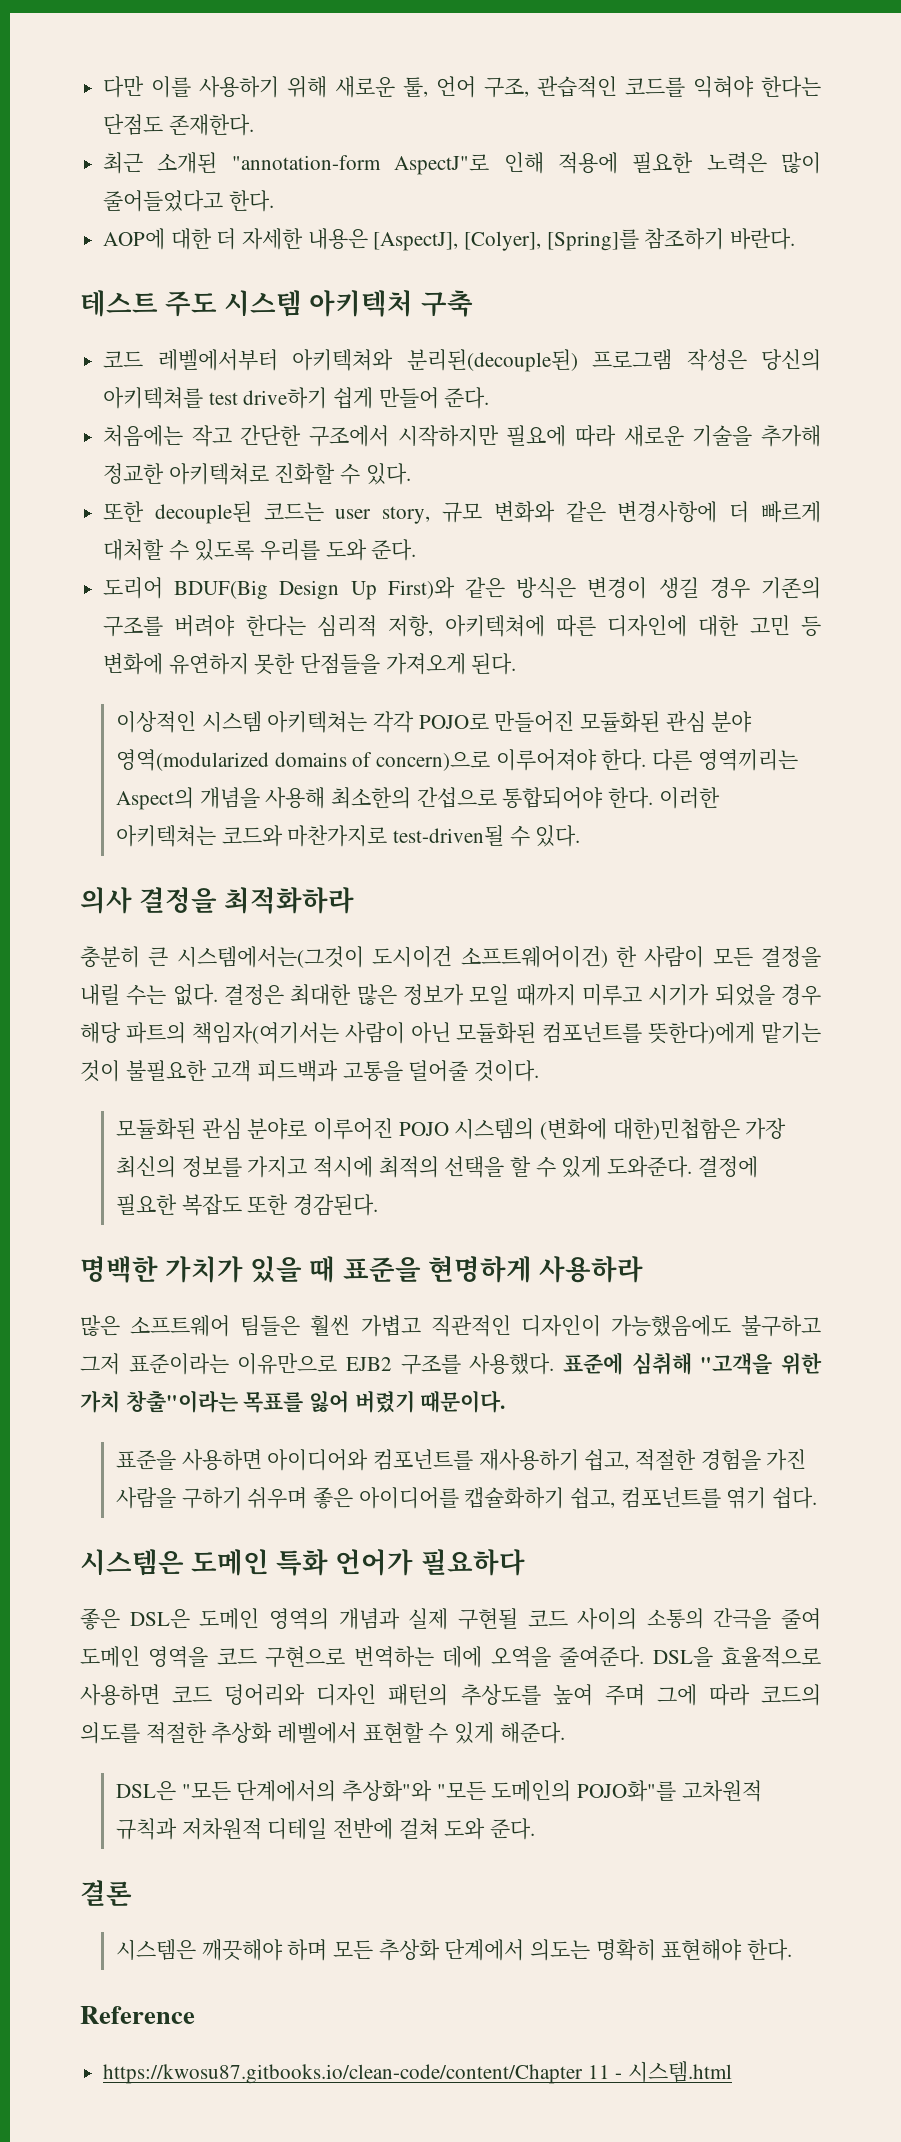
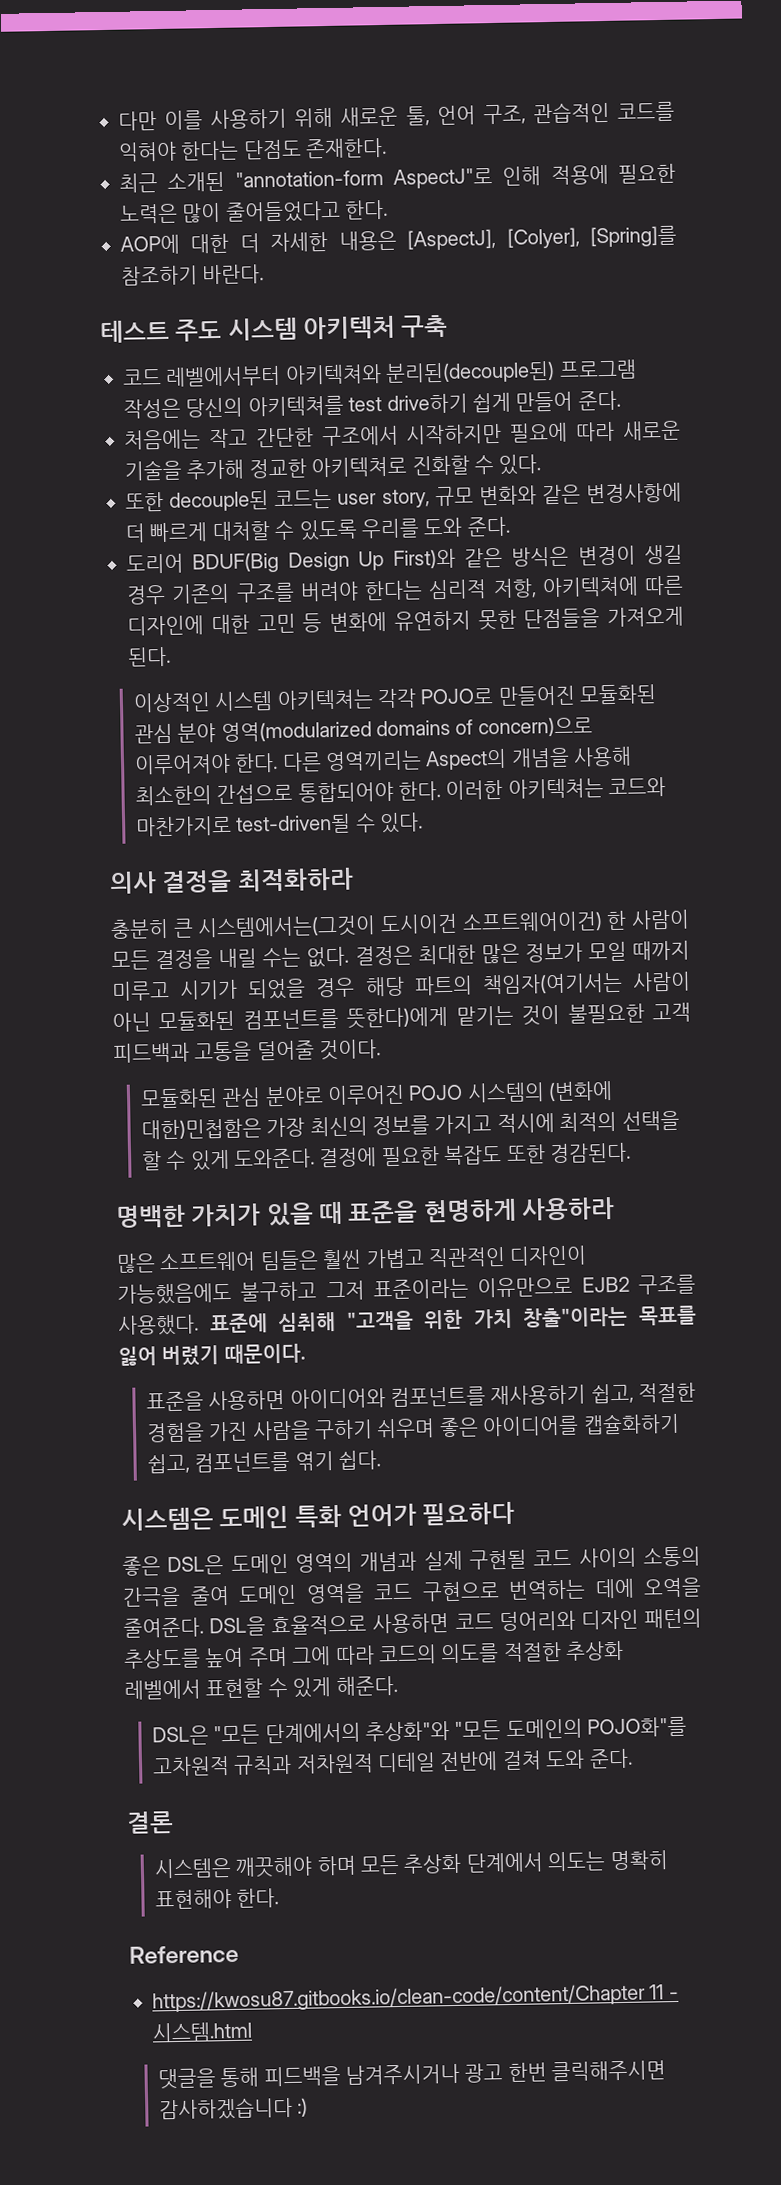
+ 댓글을 통해 피드백을 남겨주시거나 광고 한번 클릭해주시면 감사하겠습니다 :)

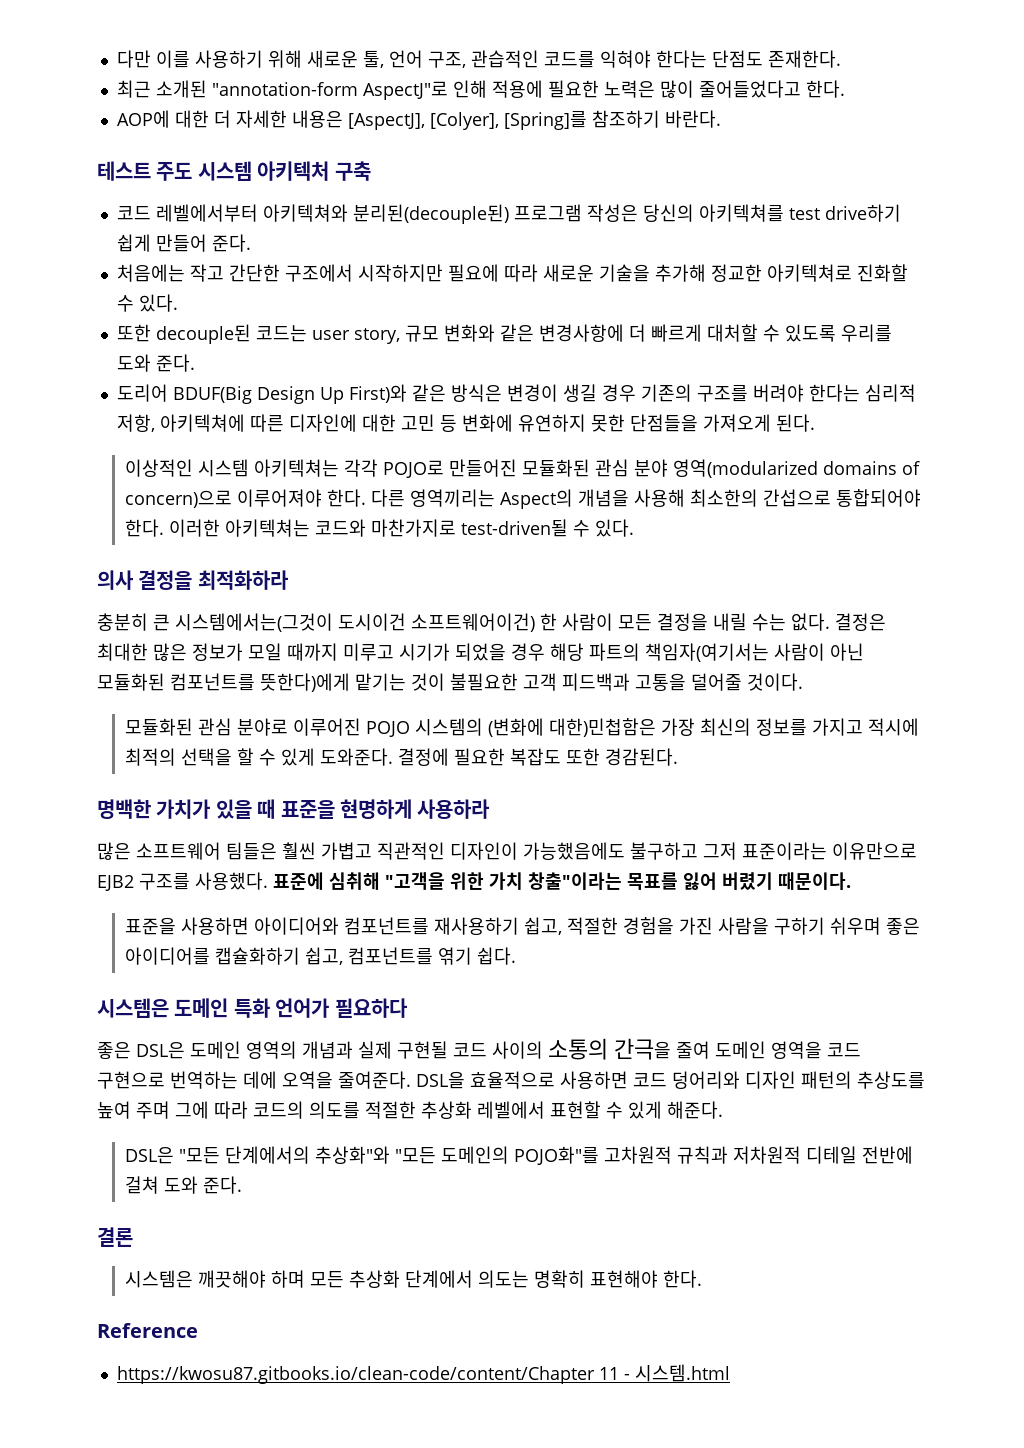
- 댓글을 통해 피드백을 남겨주시거나 광고 한번 클릭해주시면 감사하겠습니다 :)

